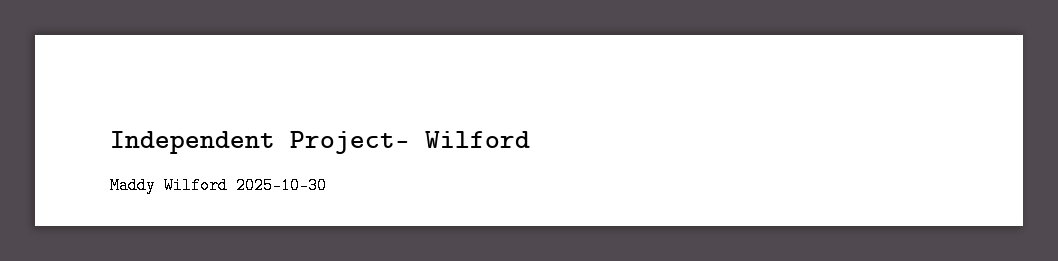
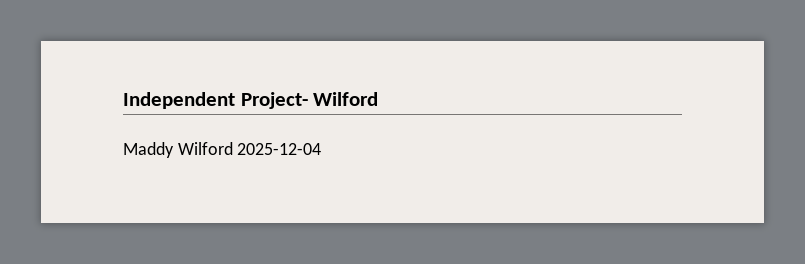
- Maddy Wilford 2025-10-30
+ Maddy Wilford 2025-12-04

